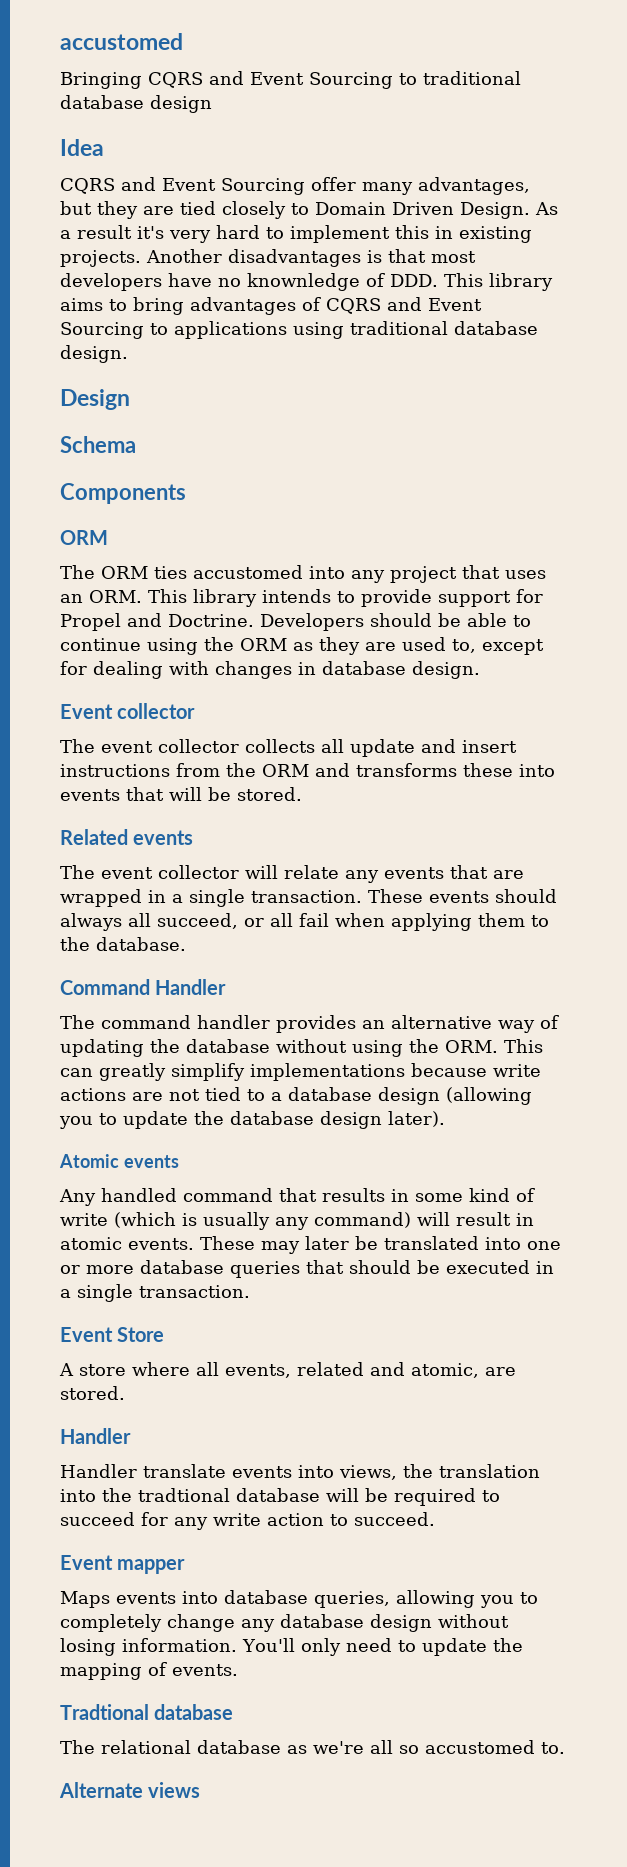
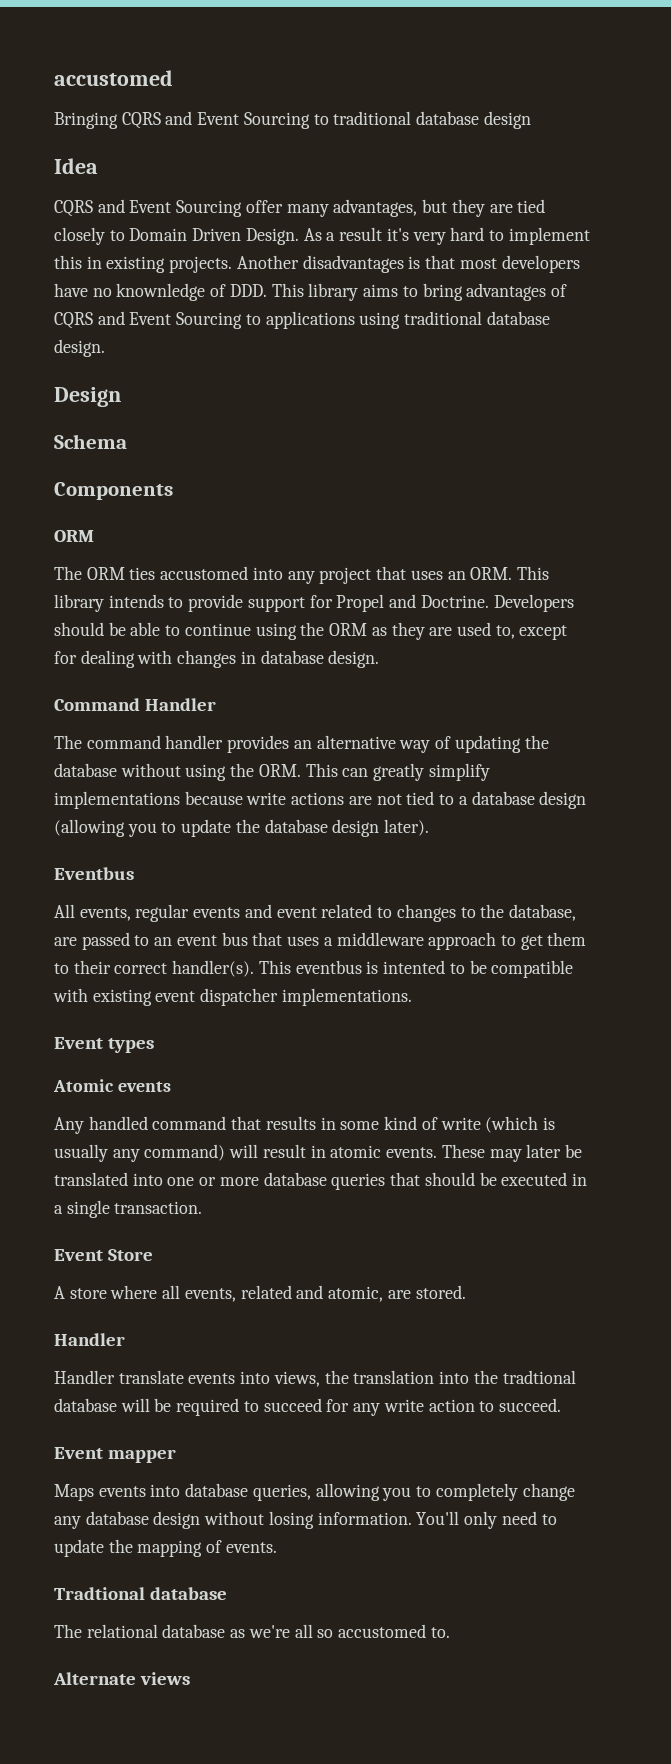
- Event collector
- The event collector collects all update and insert instructions from the ORM and transforms these into events that will be stored.
- Related events
- The event collector will relate any events that are wrapped in a single transaction. These events should always all succeed, or all fail when applying them to the database.
+ Eventbus
+ All events, regular events and event related to changes to the database, are passed to an event bus that uses a middleware approach to get them to their correct handler(s). This eventbus is intented to be compatible with existing event dispatcher implementations.
+ Event types

